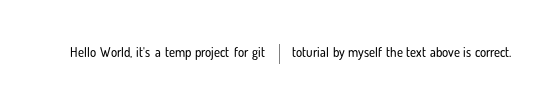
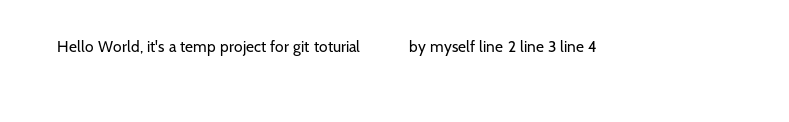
- Hello World, it's a temp project for git toturial by myself the text above is correct.
+ Hello World, it's a temp project for git toturial by myself line 2 line 3 line 4

